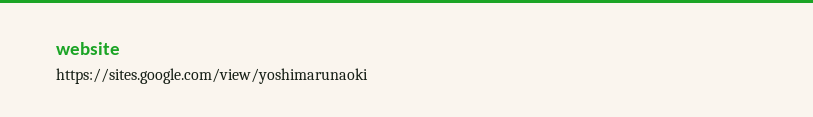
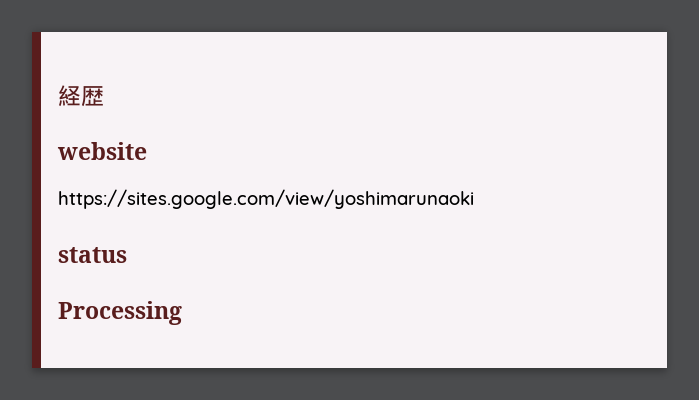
+ 経歴
+ status
+ Processing

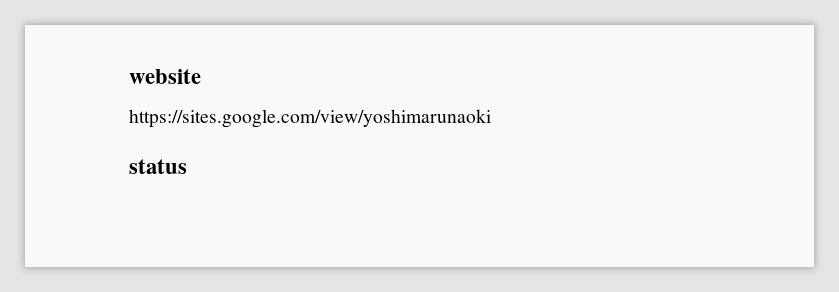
- 経歴
- Processing

